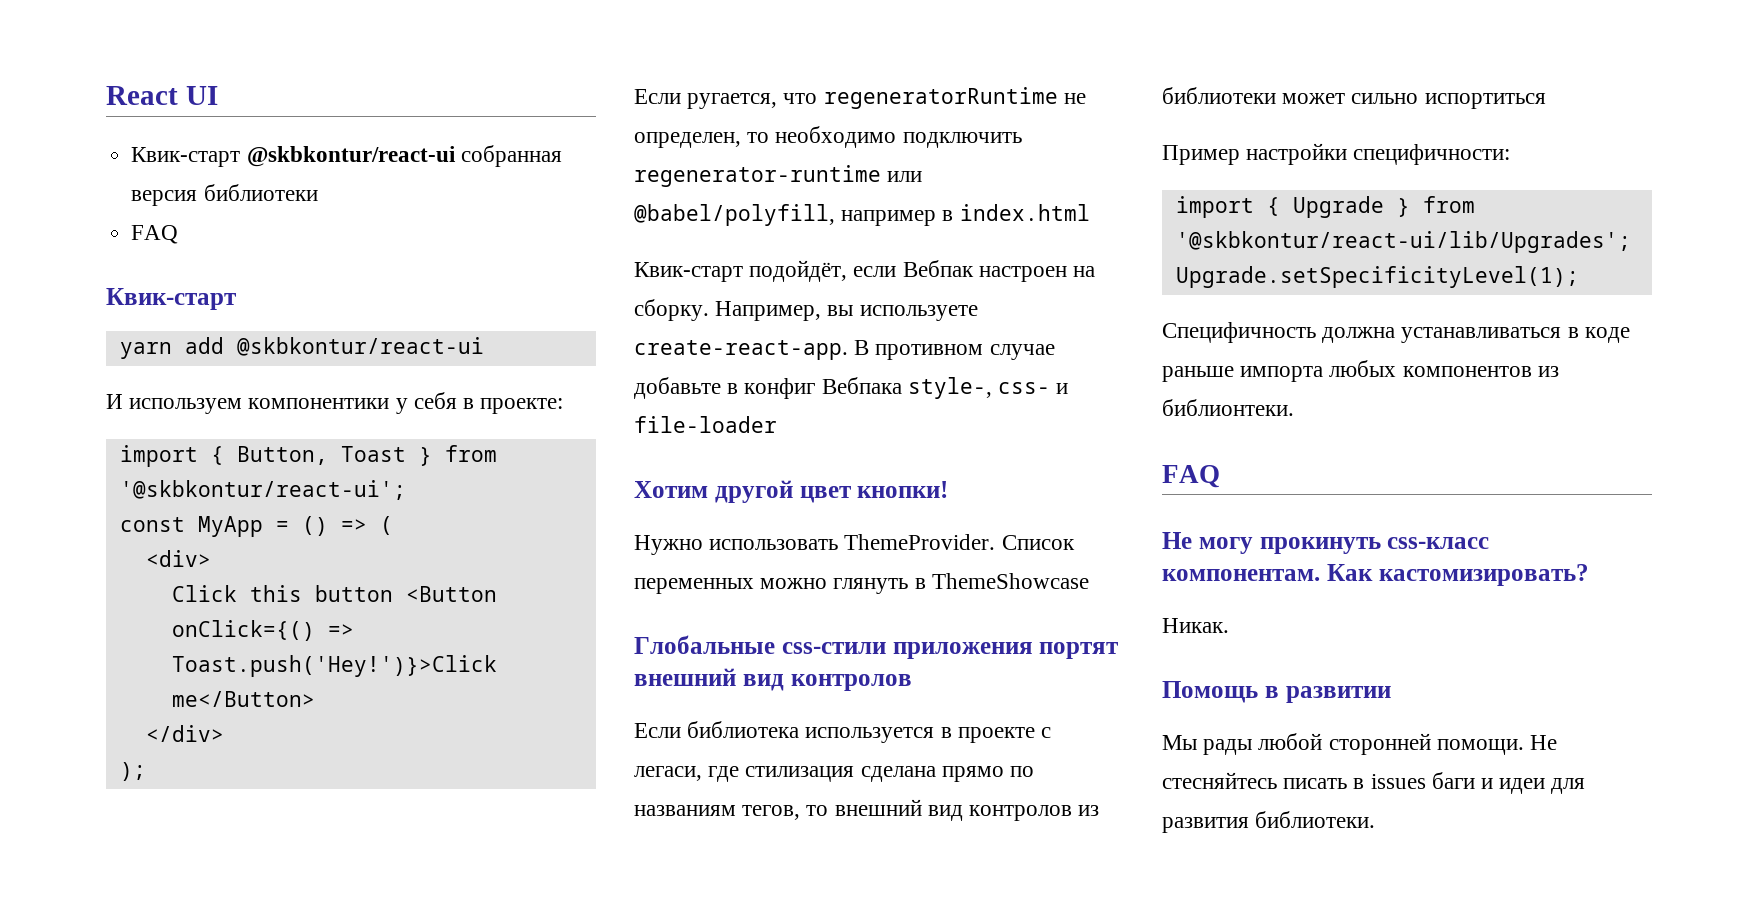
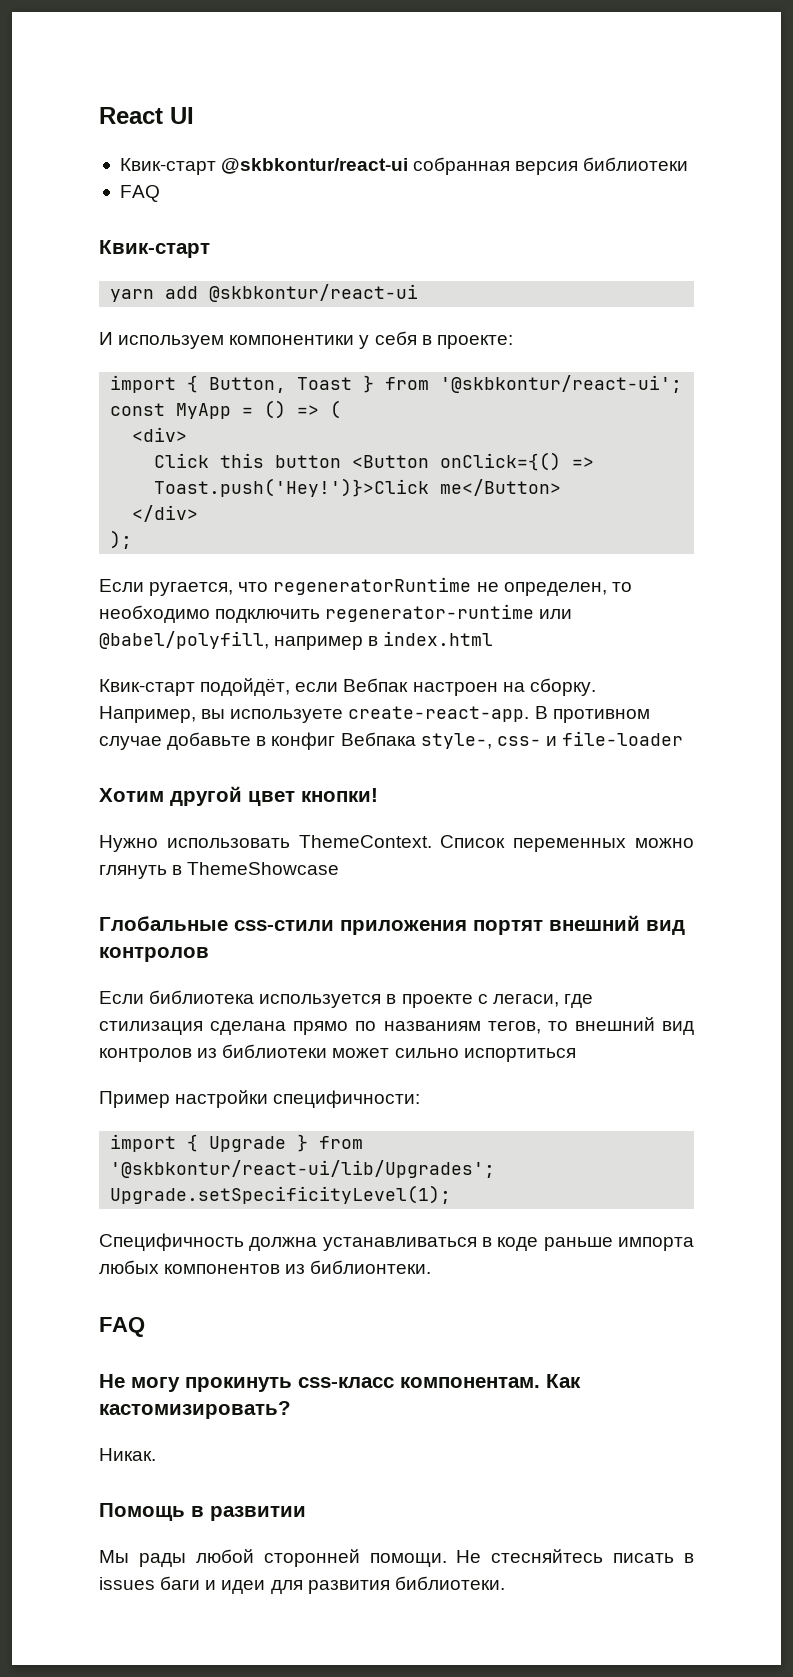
- Нужно использовать ThemeProvider.
+ Нужно использовать ThemeContext.

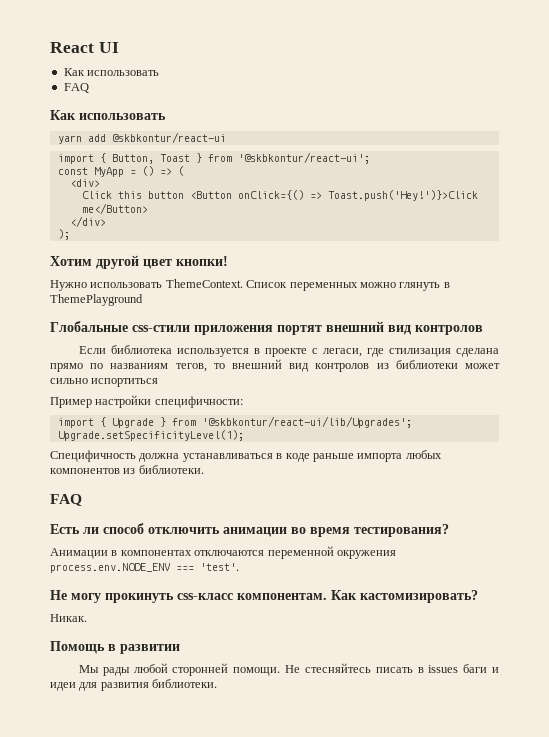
  React UI
- Квик-старт @skbkontur/react-ui собранная версия библиотеки
+ Как использовать
  FAQ
- Квик-старт
+ Как использовать
- И используем компонентики у себя в проекте:
- Если ругается, что regeneratorRuntime не определен, то необходимо подключить regenerator-runtime или @babel/polyfill, например в index.html
- Квик-старт подойдёт, если Вебпак настроен на сборку. Например, вы используете create-react-app. В противном случае добавьте в конфиг Вебпака style-, css- и file-loader
- Список переменных можно глянуть в ThemeShowcase
+ Список переменных можно глянуть в ThemePlayground
- Специфичность должна устанавливаться в коде раньше импорта любых компонентов из библионтеки.
+ Специфичность должна устанавливаться в коде раньше импорта любых компонентов из библиотеки.
  FAQ
+ Есть ли способ отключить анимации во время тестирования?
+ Анимации в компонентах отключаются переменной окружения process.env.NODE_ENV === 'test'.

